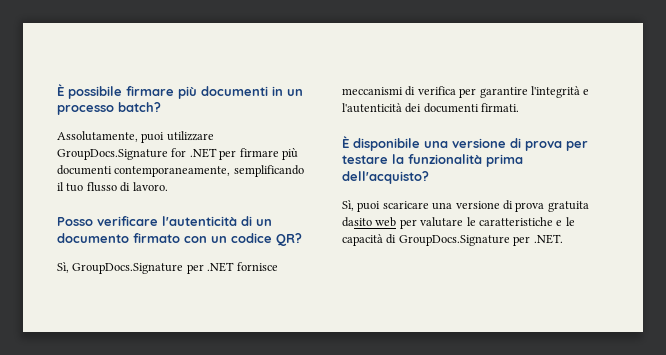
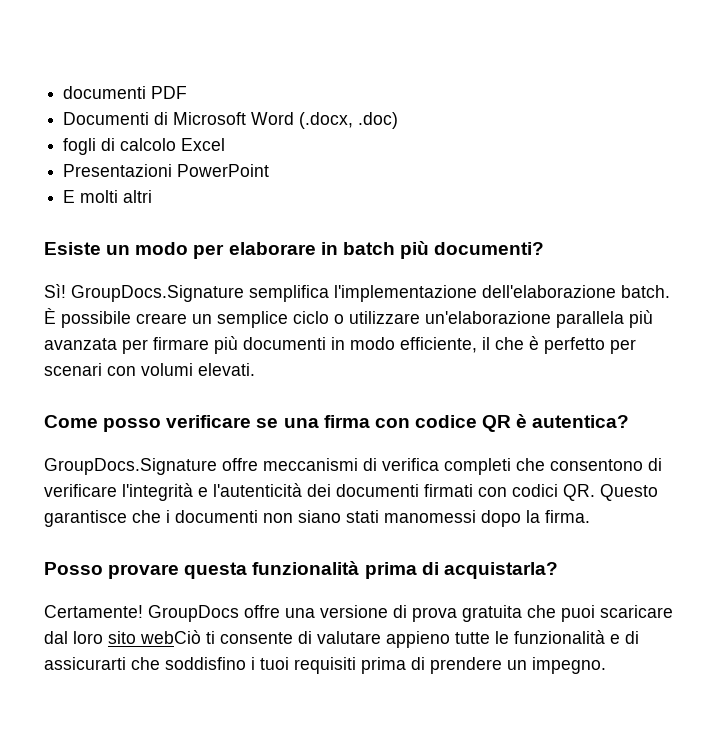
- È possibile firmare più documenti in un processo batch?
- Assolutamente, puoi utilizzare GroupDocs.Signature for .NET per firmare più documenti contemporaneamente, semplificando il tuo flusso di lavoro.
- Posso verificare l'autenticità di un documento firmato con un codice QR?
- Sì, GroupDocs.Signature per .NET fornisce meccanismi di verifica per garantire l'integrità e l'autenticità dei documenti firmati.
- È disponibile una versione di prova per testare la funzionalità prima dell'acquisto?
- Sì, puoi scaricare una versione di prova gratuita dasito web per valutare le caratteristiche e le capacità di GroupDocs.Signature per .NET.
+ documenti PDF
+ Documenti di Microsoft Word (.docx, .doc)
+ fogli di calcolo Excel
+ Presentazioni PowerPoint
+ E molti altri
+ Esiste un modo per elaborare in batch più documenti?
+ Sì! GroupDocs.Signature semplifica l'implementazione dell'elaborazione batch. È possibile creare un semplice ciclo o utilizzare un'elaborazione parallela più avanzata per firmare più documenti in modo efficiente, il che è perfetto per scenari con volumi elevati.
+ Come posso verificare se una firma con codice QR è autentica?
+ GroupDocs.Signature offre meccanismi di verifica completi che consentono di verificare l'integrità e l'autenticità dei documenti firmati con codici QR. Questo garantisce che i documenti non siano stati manomessi dopo la firma.
+ Posso provare questa funzionalità prima di acquistarla?
+ Certamente! GroupDocs offre una versione di prova gratuita che puoi scaricare dal loro sito webCiò ti consente di valutare appieno tutte le funzionalità e di assicurarti che soddisfino i tuoi requisiti prima di prendere un impegno.

